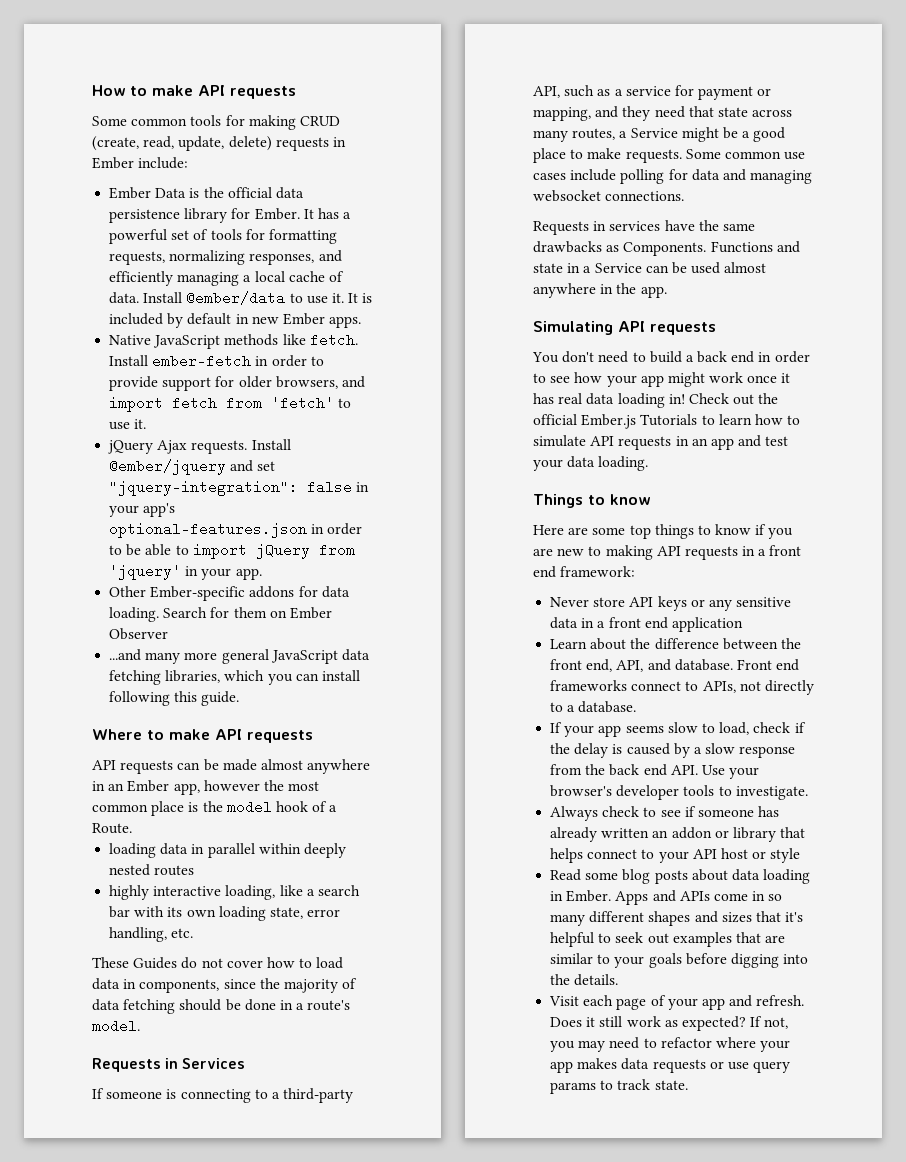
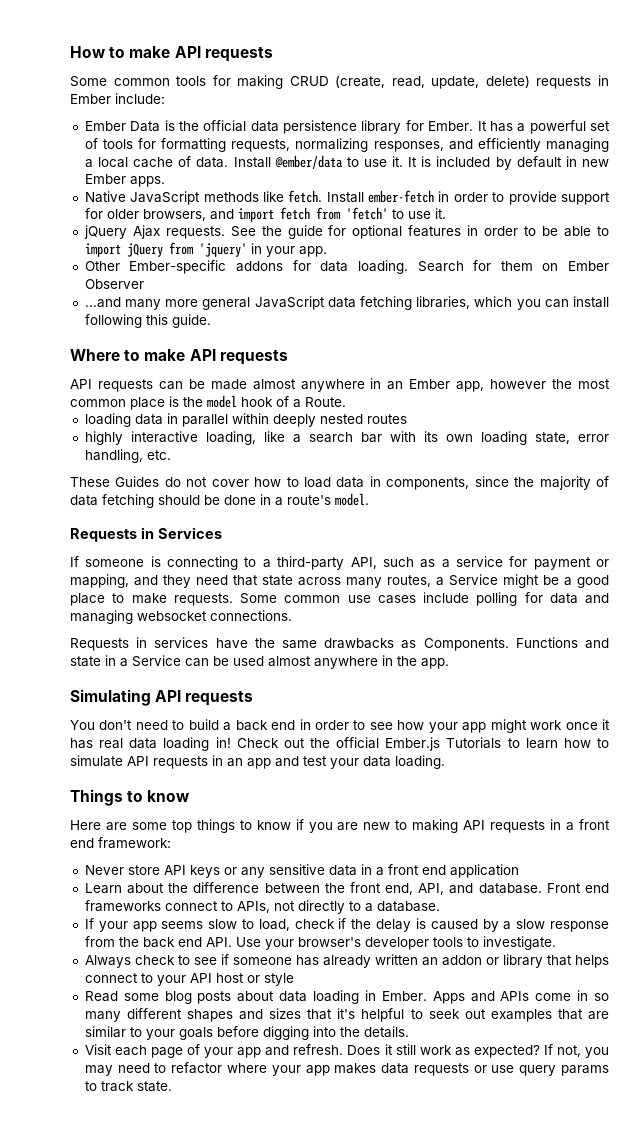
- Install @ember/jquery and set "jquery-integration": false in your app's optional-features.json in order to be able to import jQuery from 'jquery' in your app.
+ See the guide for optional features in order to be able to import jQuery from 'jquery' in your app.

